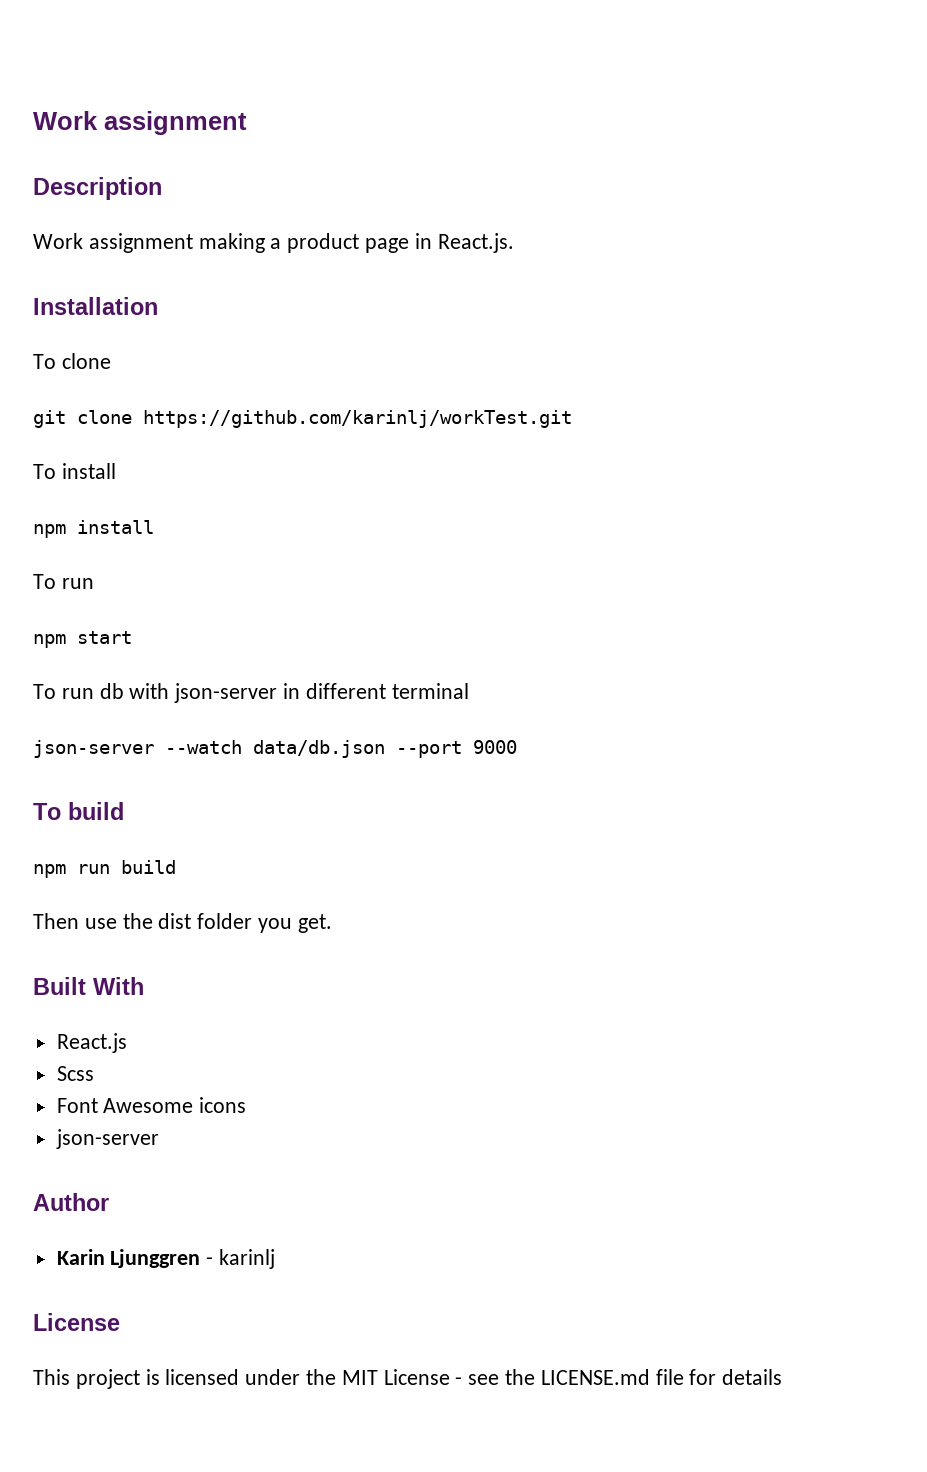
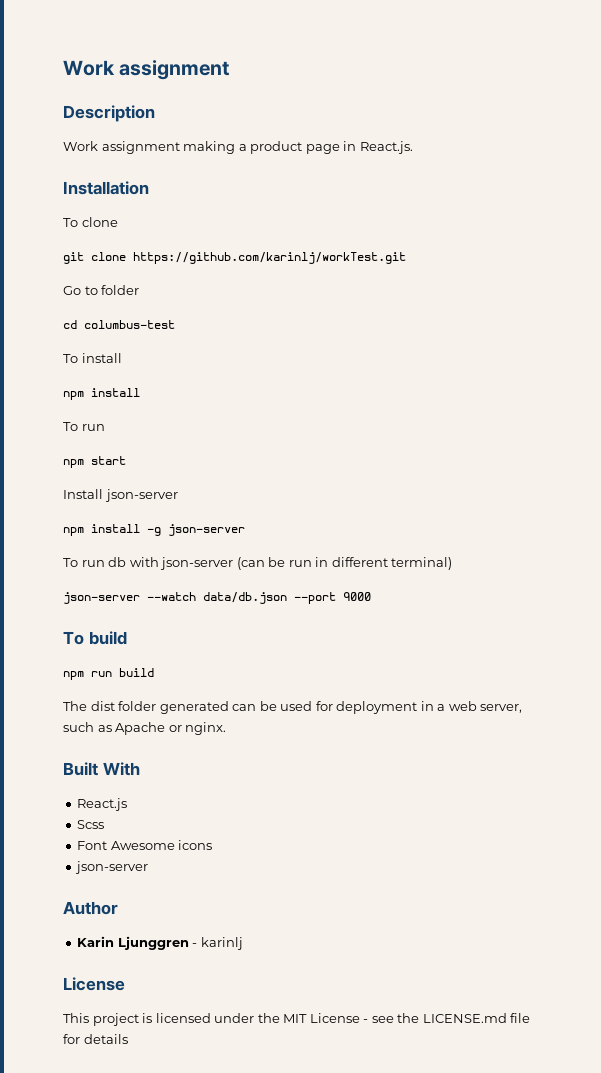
+ Go to folder
+ cd columbus-test
+ Install json-server
+ npm install -g json-server
- To run db with json-server in different terminal
+ To run db with json-server (can be run in different terminal)
- Then use the dist folder you get.
+ The dist folder generated can be used for deployment in a web server, such as Apache or nginx.

